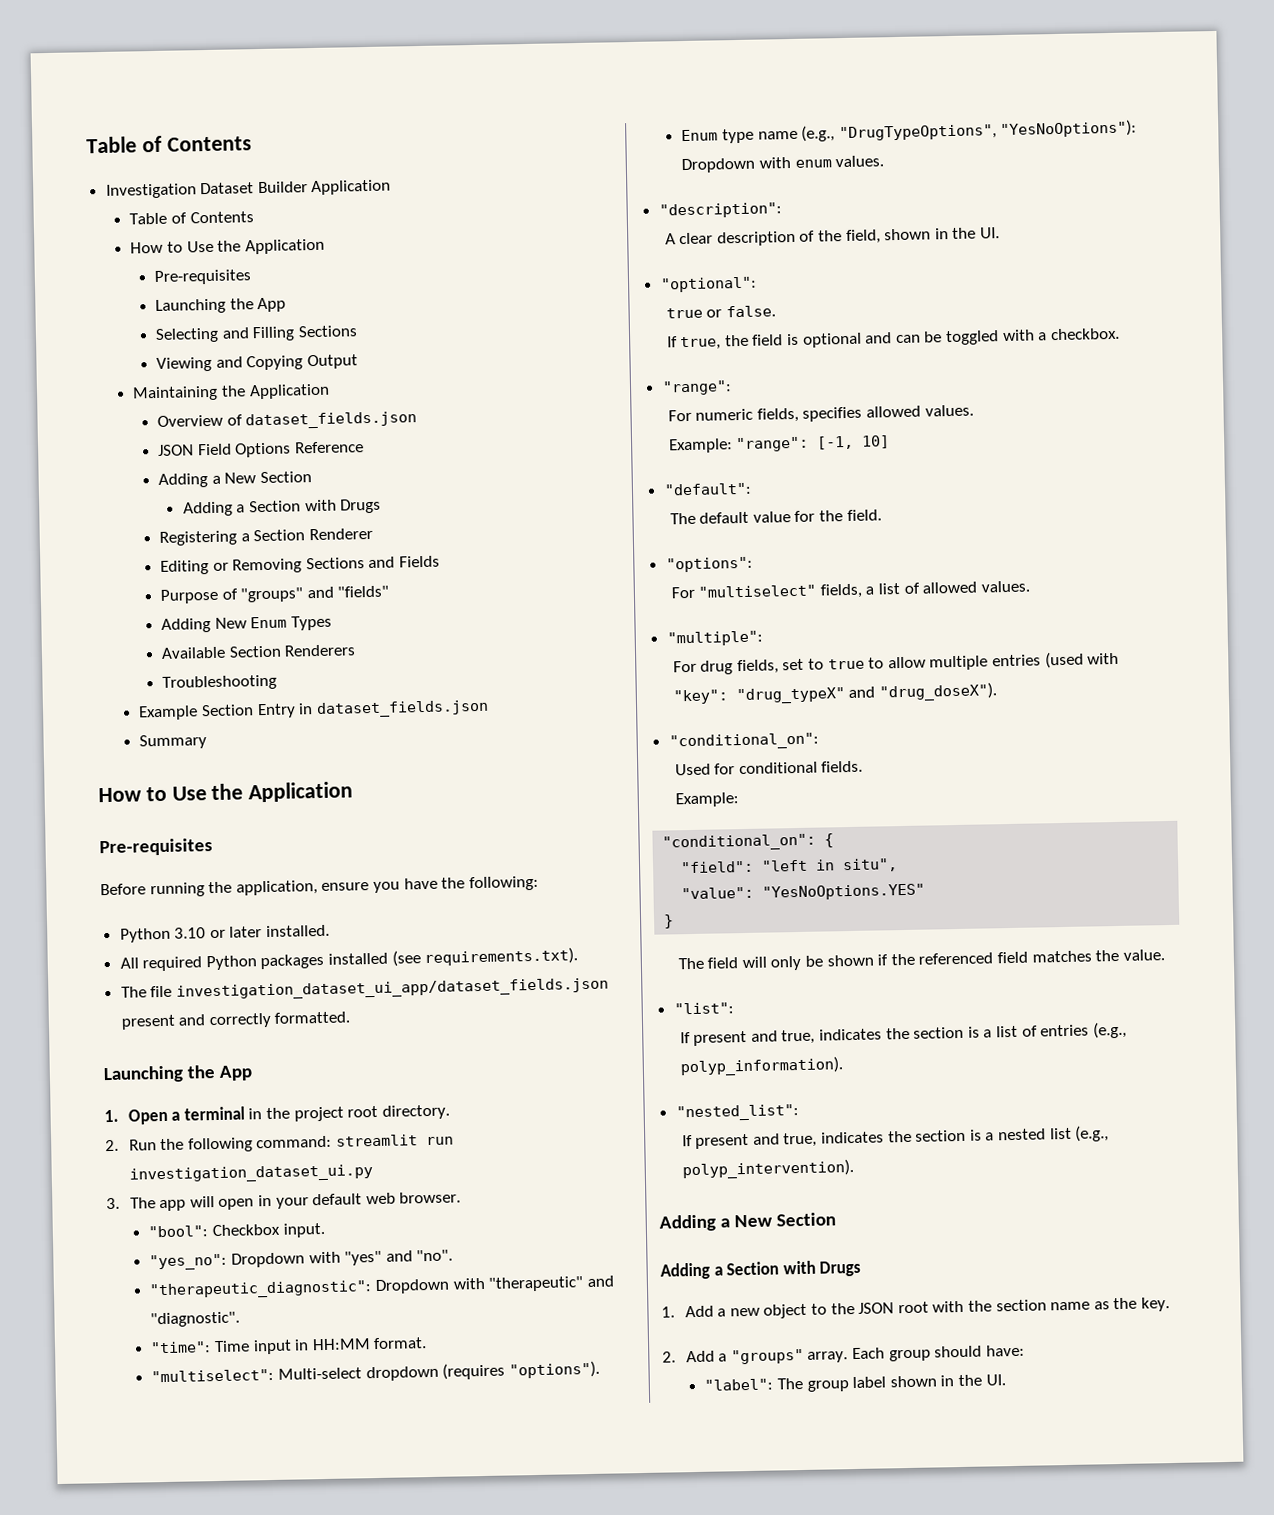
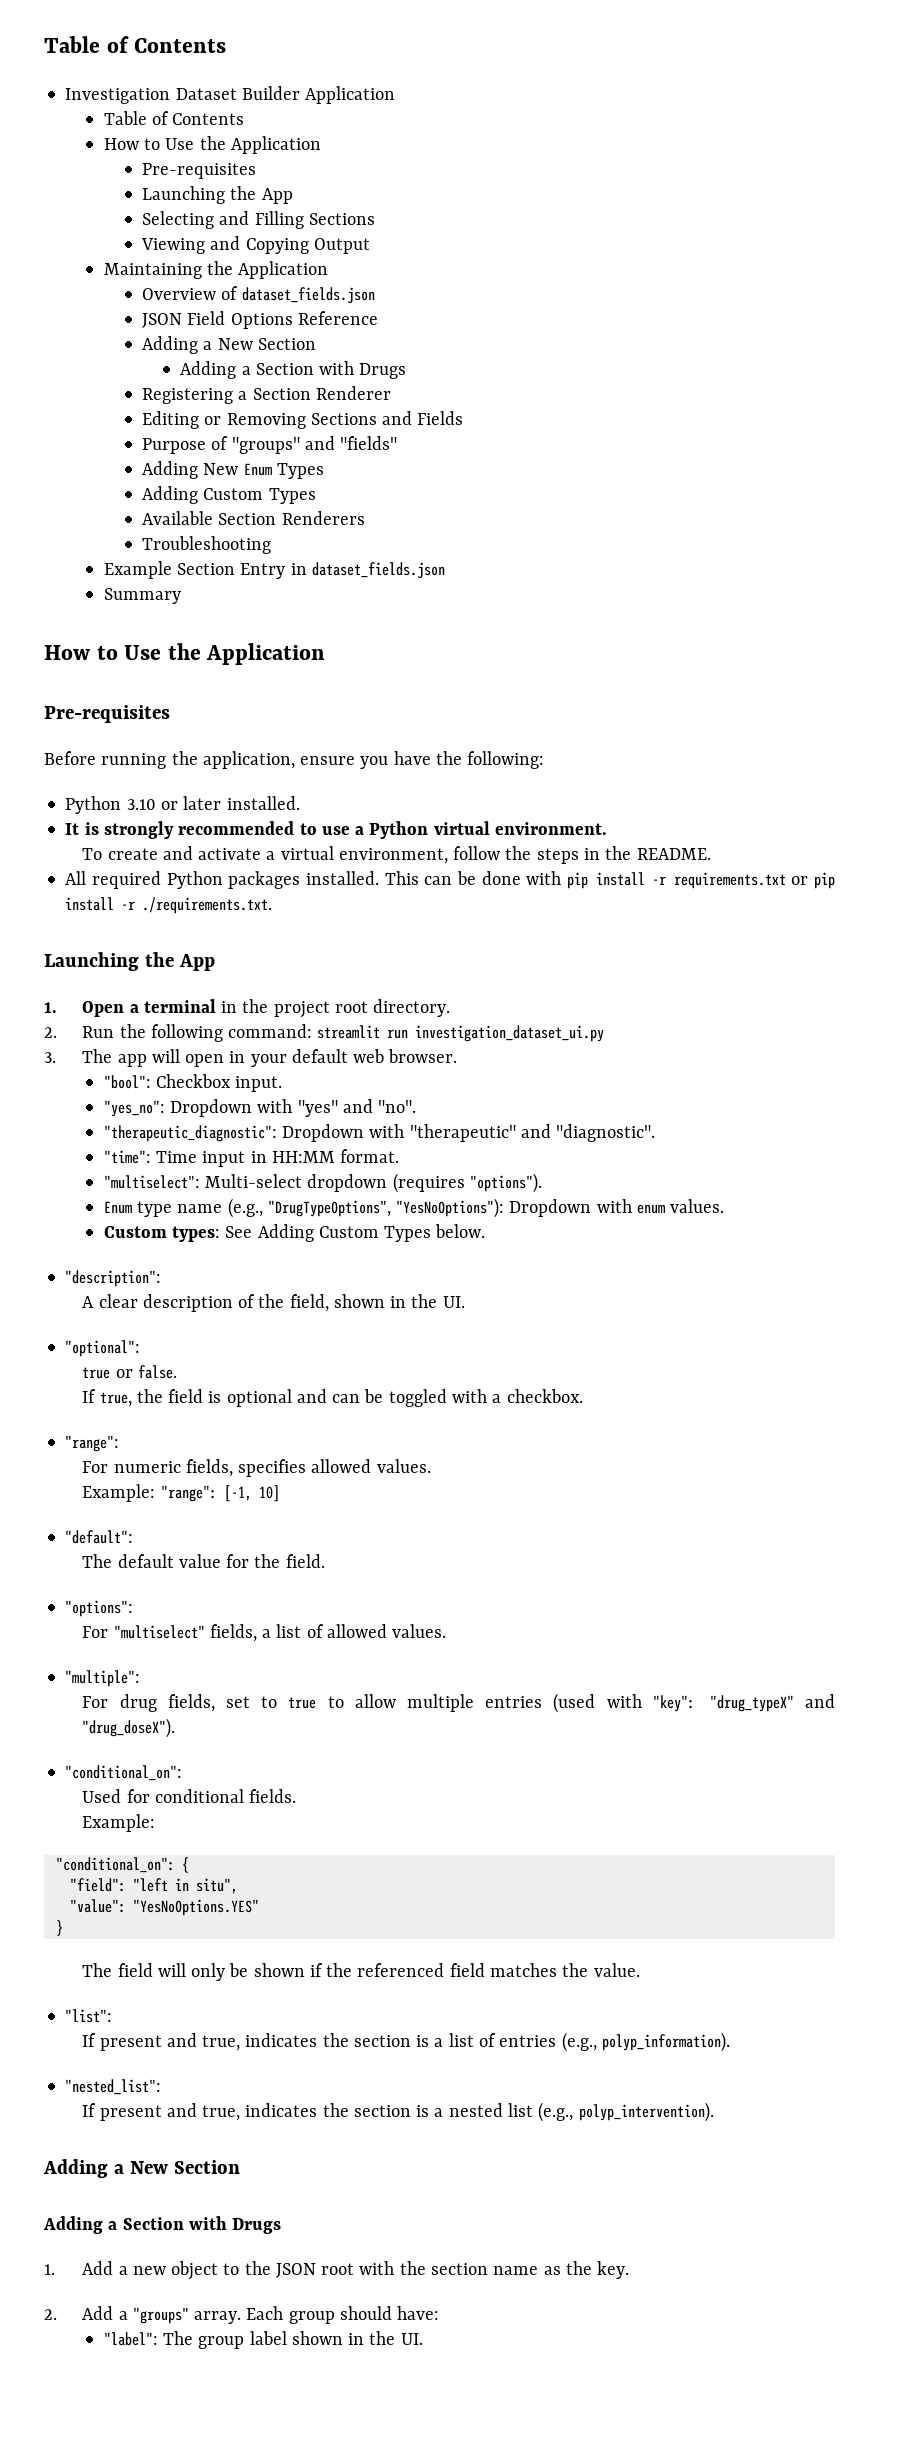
  Adding New Enum Types
+ Adding Custom Types
- All required Python packages installed (see requirements.txt).
- The file investigation_dataset_ui_app/dataset_fields.json present and correctly formatted.
+ It is strongly recommended to use a Python virtual environment.
+ To create and activate a virtual environment, follow the steps in the README.
+ All required Python packages installed. This can be done with pip install -r requirements.txt or pip install -r ./requirements.txt.
+ Custom types: See Adding Custom Types below.

